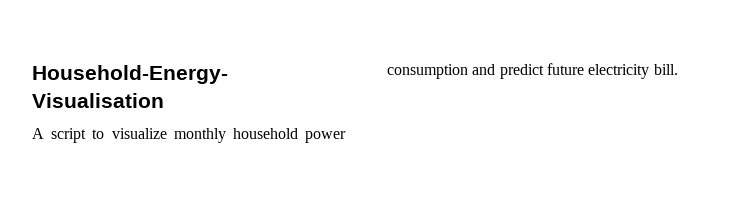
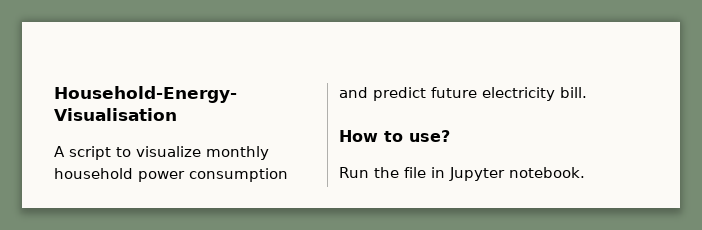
+ How to use?
+ Run the file in Jupyter notebook.

